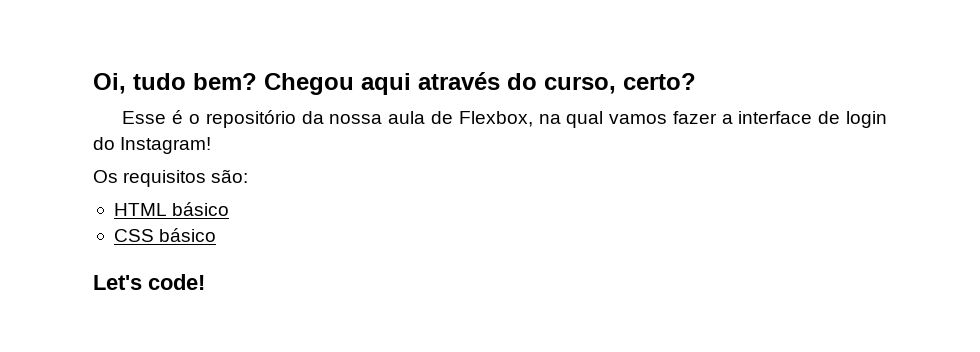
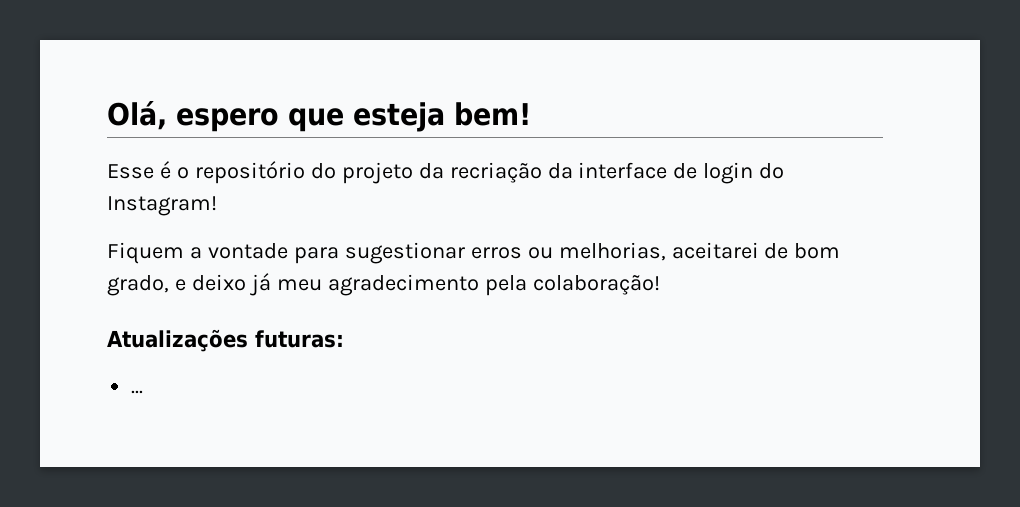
- Oi, tudo bem? Chegou aqui através do curso, certo?
- Esse é o repositório da nossa aula de Flexbox, na qual vamos fazer a interface de login do Instagram!
+ Olá, espero que esteja bem!
+ Esse é o repositório do projeto da recriação da interface de login do Instagram!
- Os requisitos são:
- HTML básico
- CSS básico
- Let's code!
+ Fiquem a vontade para sugestionar erros ou melhorias, aceitarei de bom grado, e deixo já meu agradecimento pela colaboração!
+ Atualizações futuras:
+ ...

